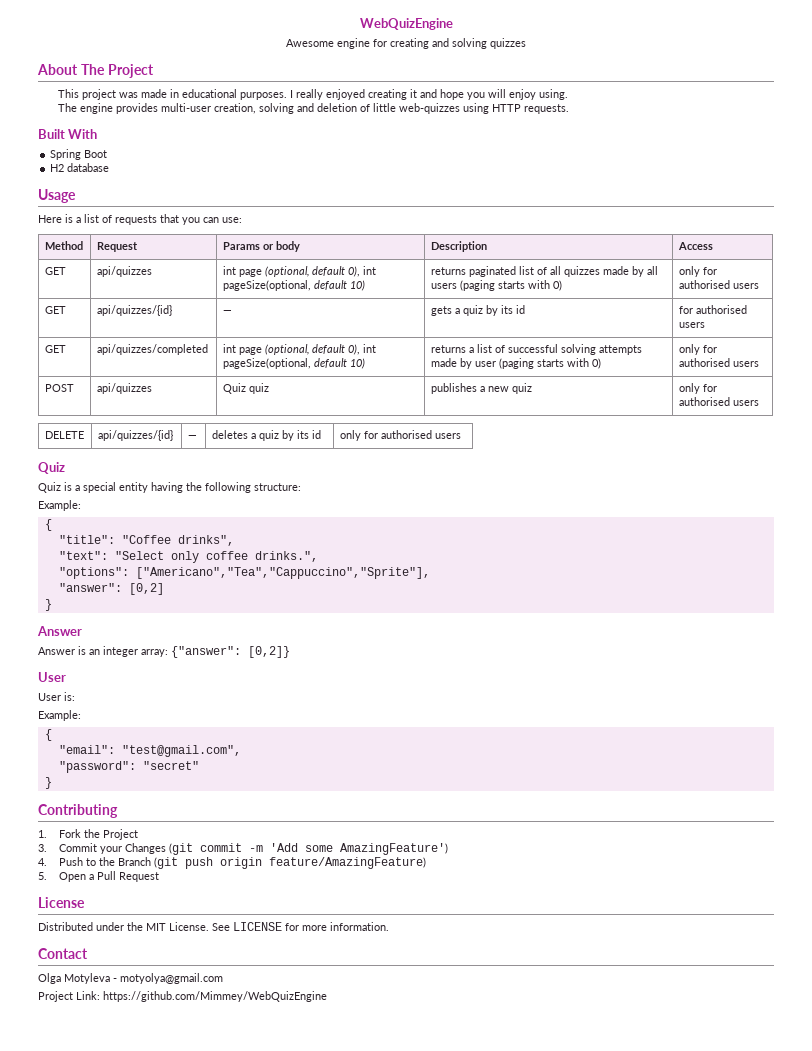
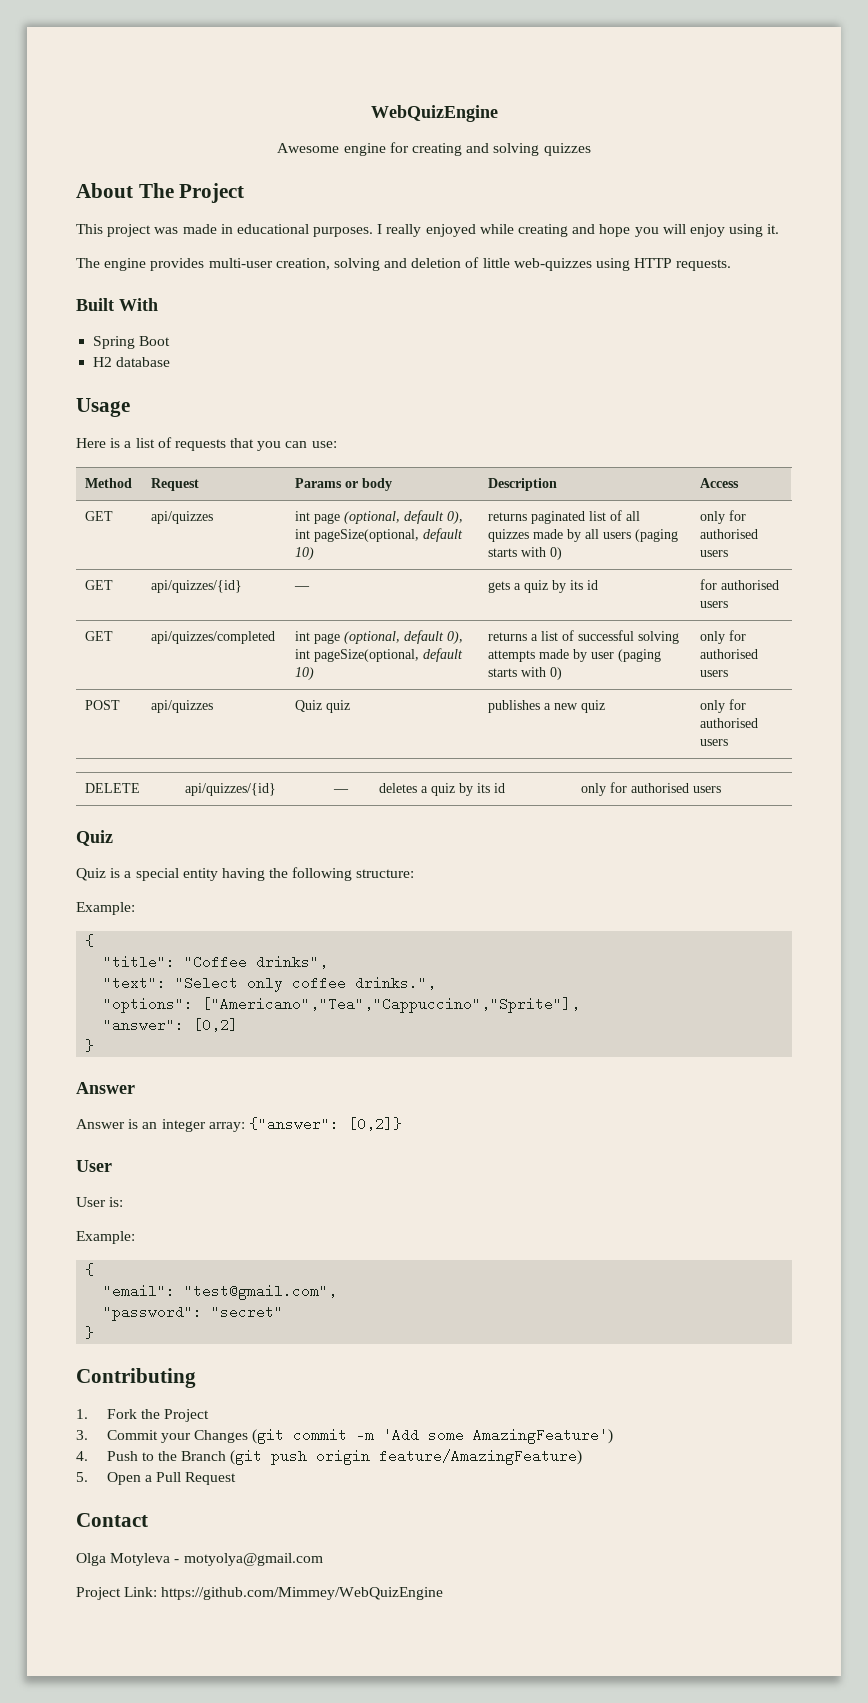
- I really enjoyed creating it and hope you will enjoy using.
+ I really enjoyed while creating and hope you will enjoy using it.
- License
- Distributed under the MIT License. See LICENSE for more information.

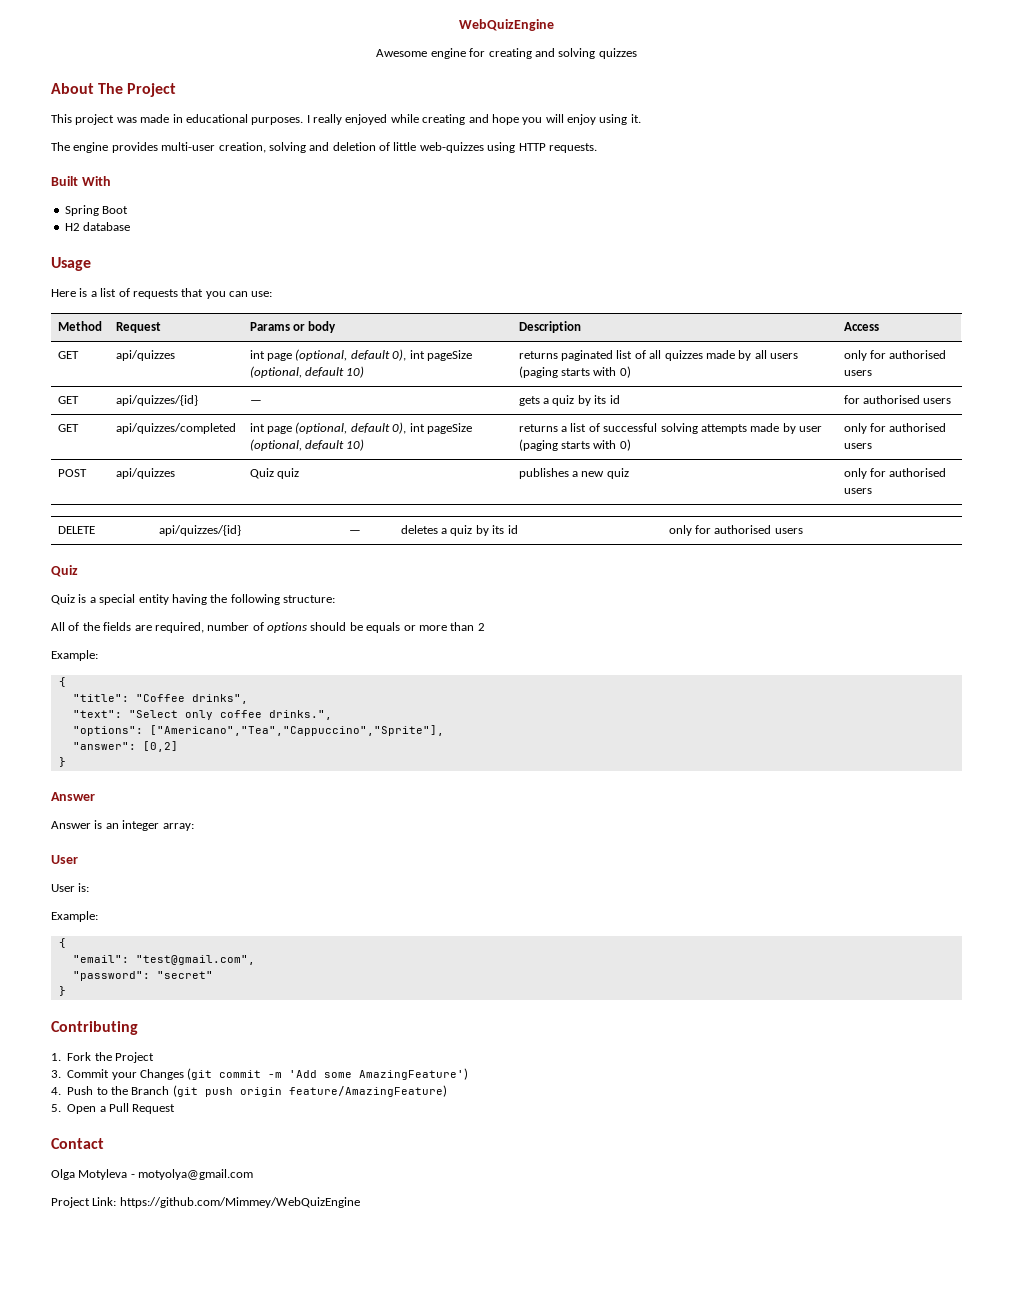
- GET | api/quizzes | int page (optional, default 0), int pageSize(optional, default 10) | returns paginated list of all quizzes made by all users (paging starts with 0) | only for authorised users
+ GET | api/quizzes | int page (optional, default 0), int pageSize (optional, default 10) | returns paginated list of all quizzes made by all users (paging starts with 0) | only for authorised users
- GET | api/quizzes/completed | int page (optional, default 0), int pageSize(optional, default 10) | returns a list of successful solving attempts made by user (paging starts with 0) | only for authorised users
+ GET | api/quizzes/completed | int page (optional, default 0), int pageSize (optional, default 10) | returns a list of successful solving attempts made by user (paging starts with 0) | only for authorised users
+ All of the fields are required, number of options should be equals or more than 2
- Answer is an integer array: {"answer": [0,2]}
+ Answer is an integer array:

